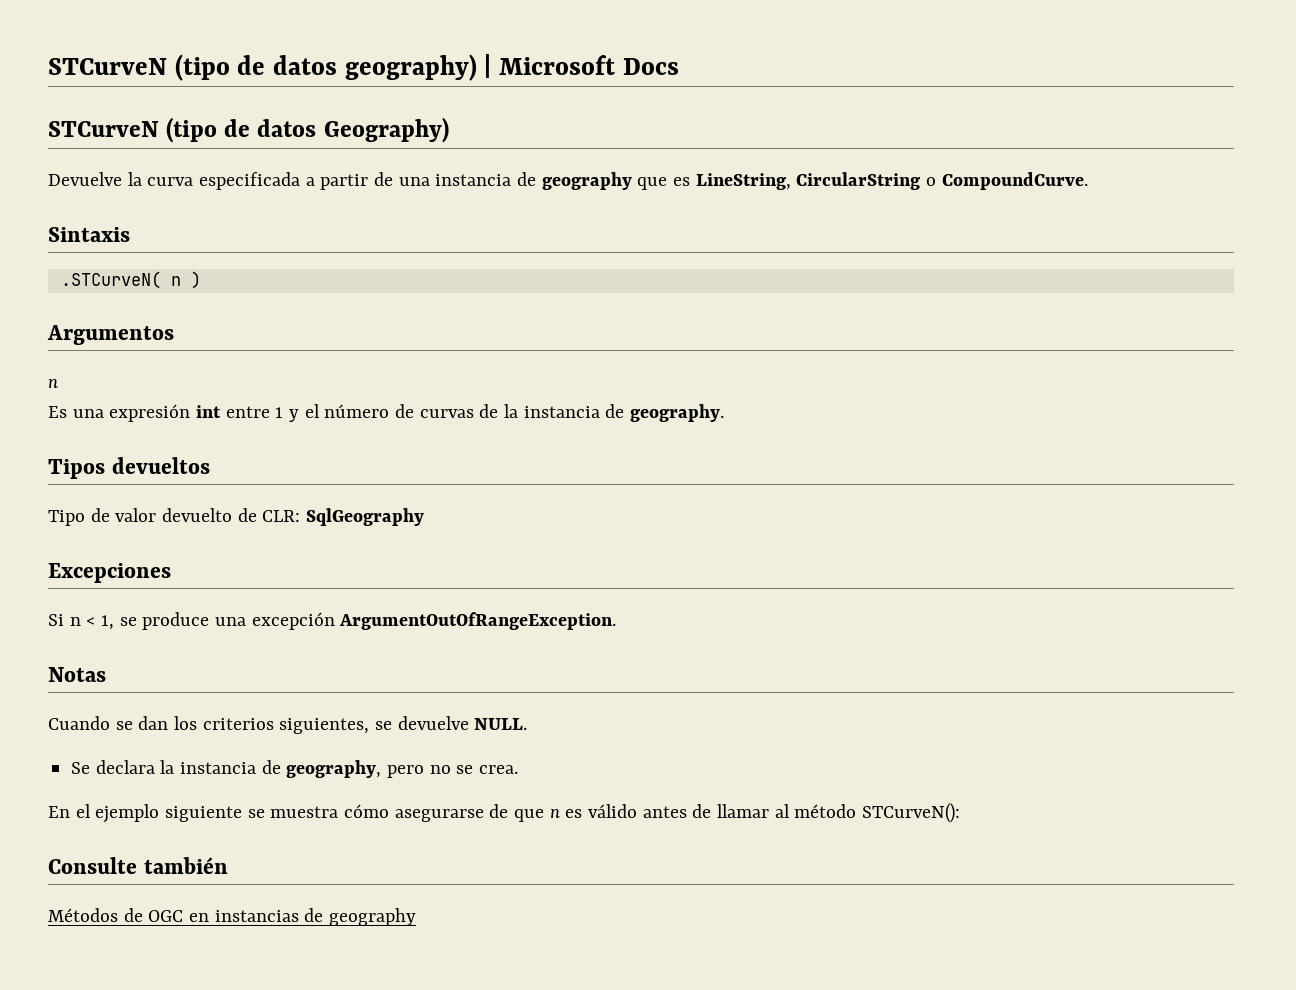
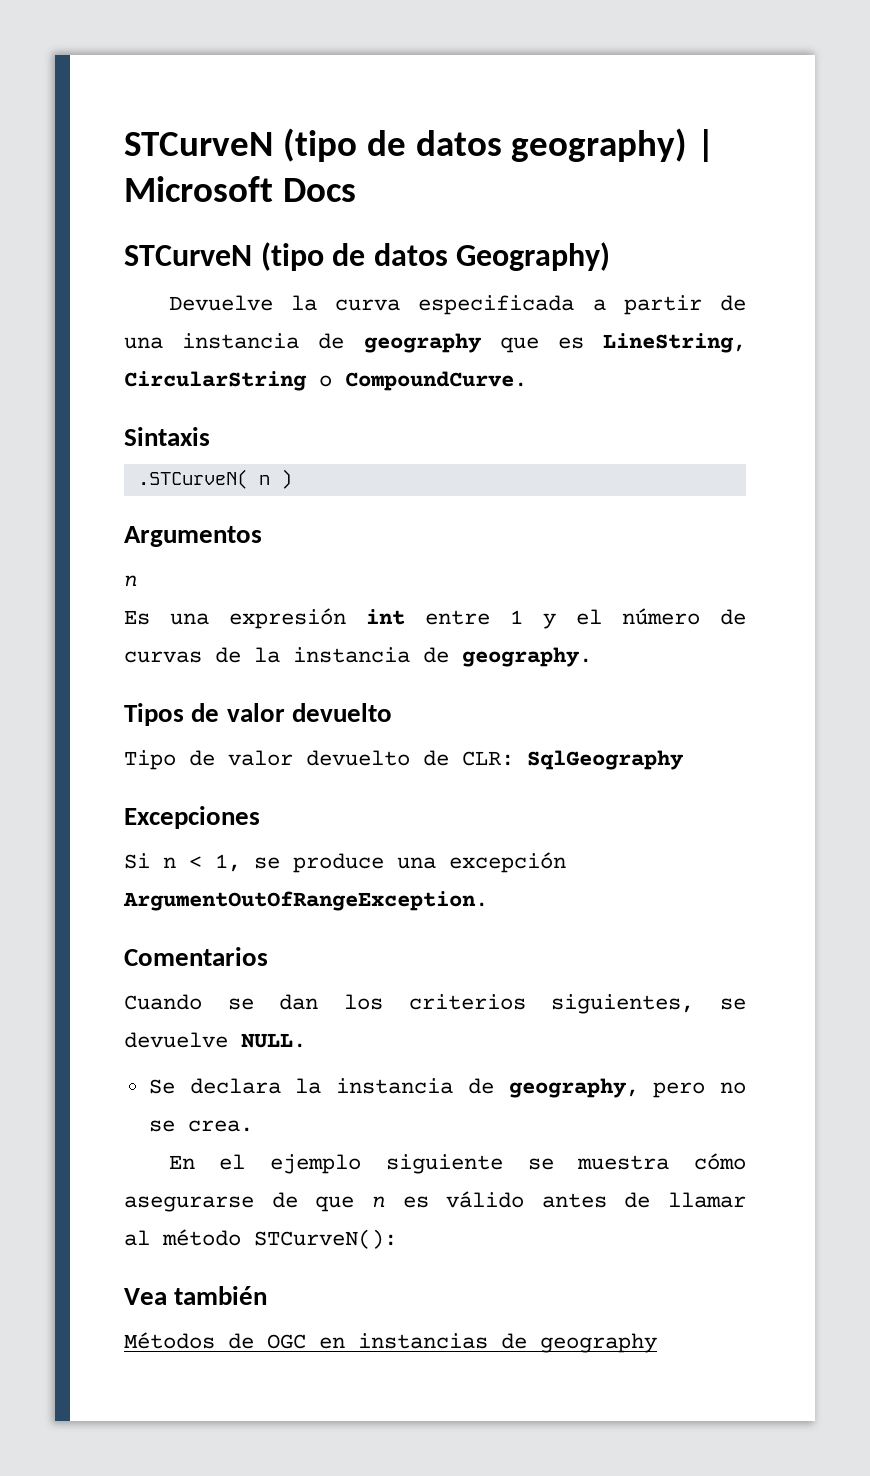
- Tipos devueltos
+ Tipos de valor devuelto
- Notas
+ Comentarios
- Consulte también
+ Vea también

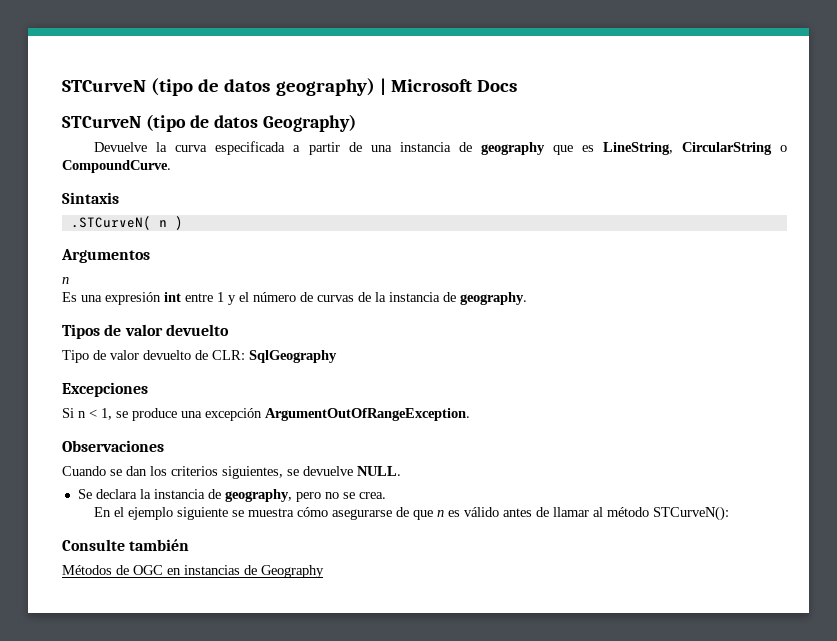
- Comentarios
+ Observaciones
- Vea también
+ Consulte también
- Métodos de OGC en instancias de geography
+ Métodos de OGC en instancias de Geography

